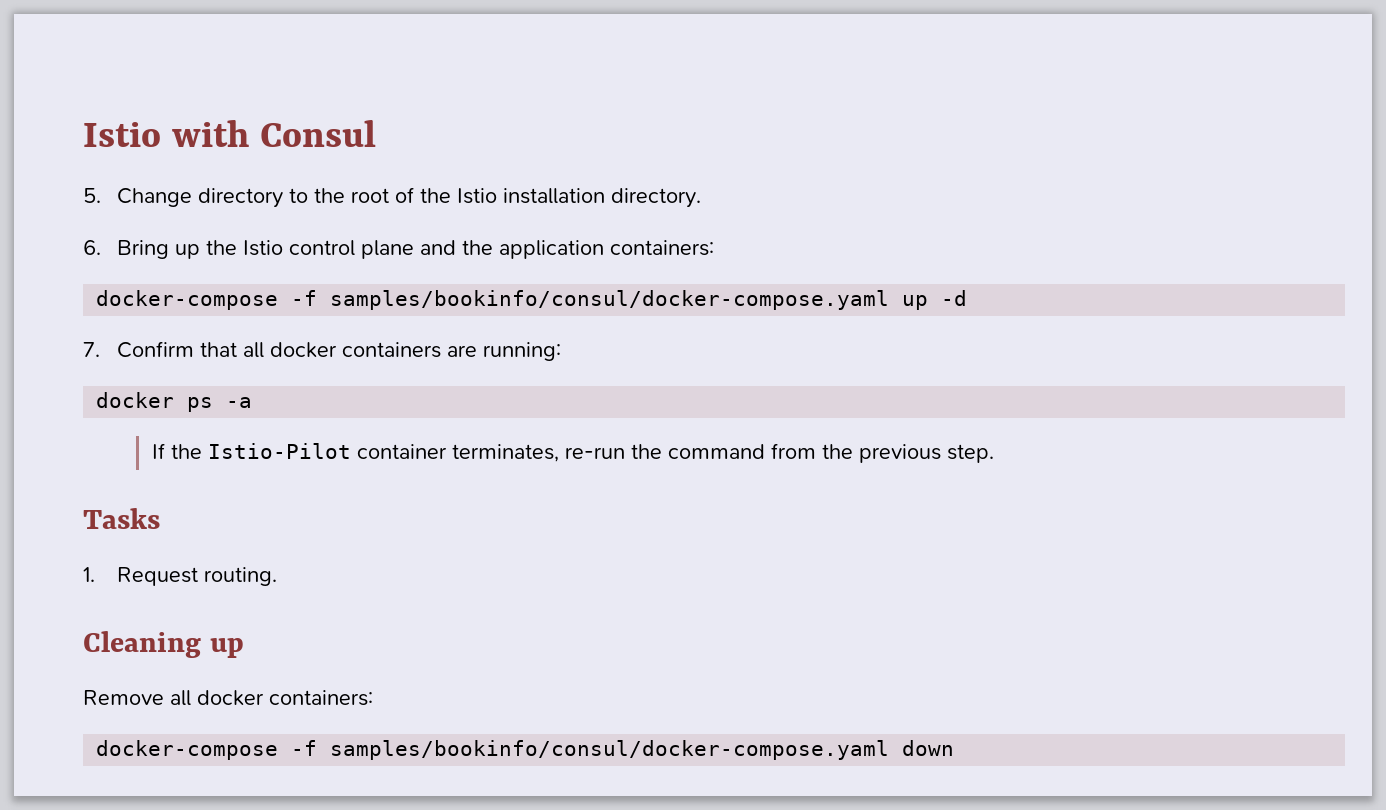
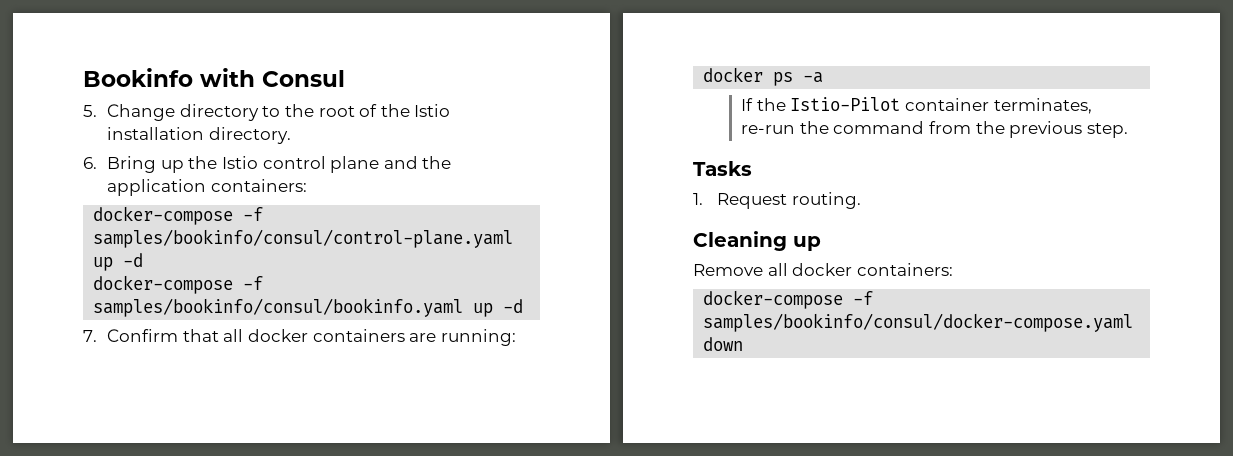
- Istio with Consul
+ Bookinfo with Consul
- docker-compose -f samples/bookinfo/consul/docker-compose.yaml up -d
+ docker-compose -f samples/bookinfo/consul/control-plane.yaml up -d
+ docker-compose -f samples/bookinfo/consul/bookinfo.yaml up -d

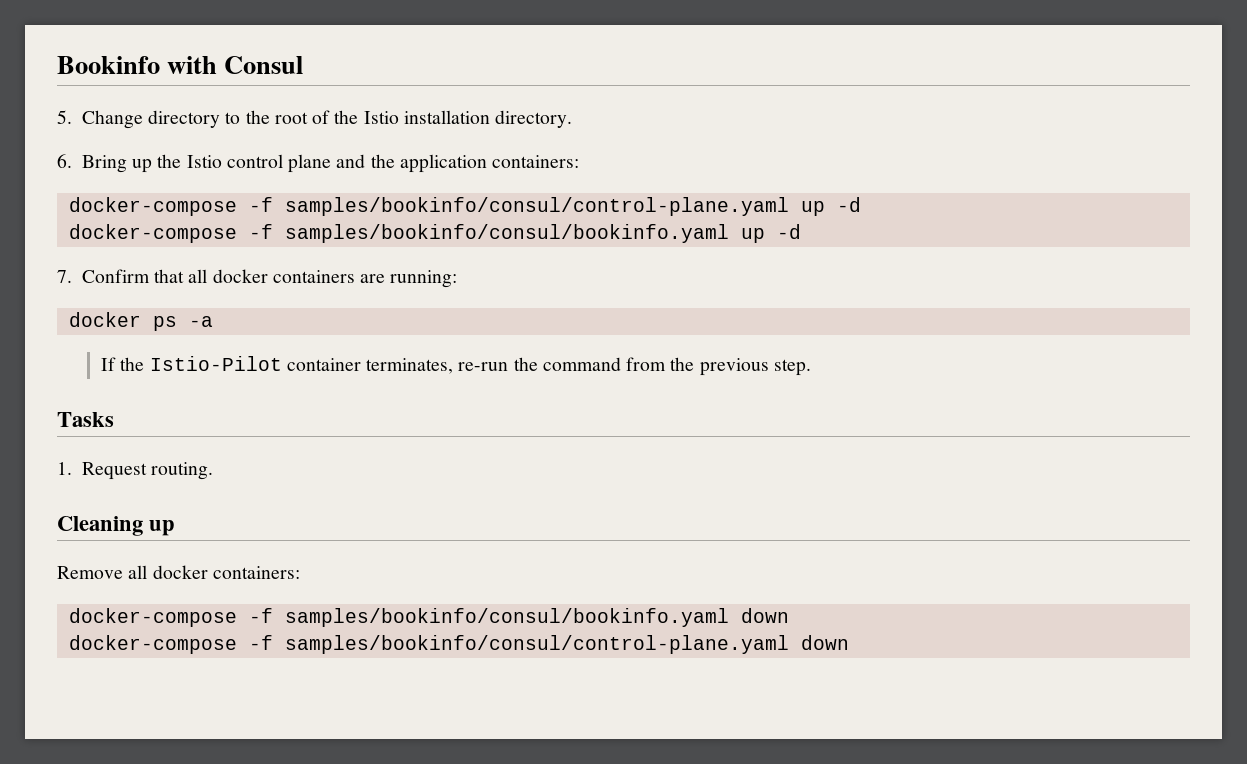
- docker-compose -f samples/bookinfo/consul/docker-compose.yaml down
+ docker-compose -f samples/bookinfo/consul/bookinfo.yaml down
+ docker-compose -f samples/bookinfo/consul/control-plane.yaml down

